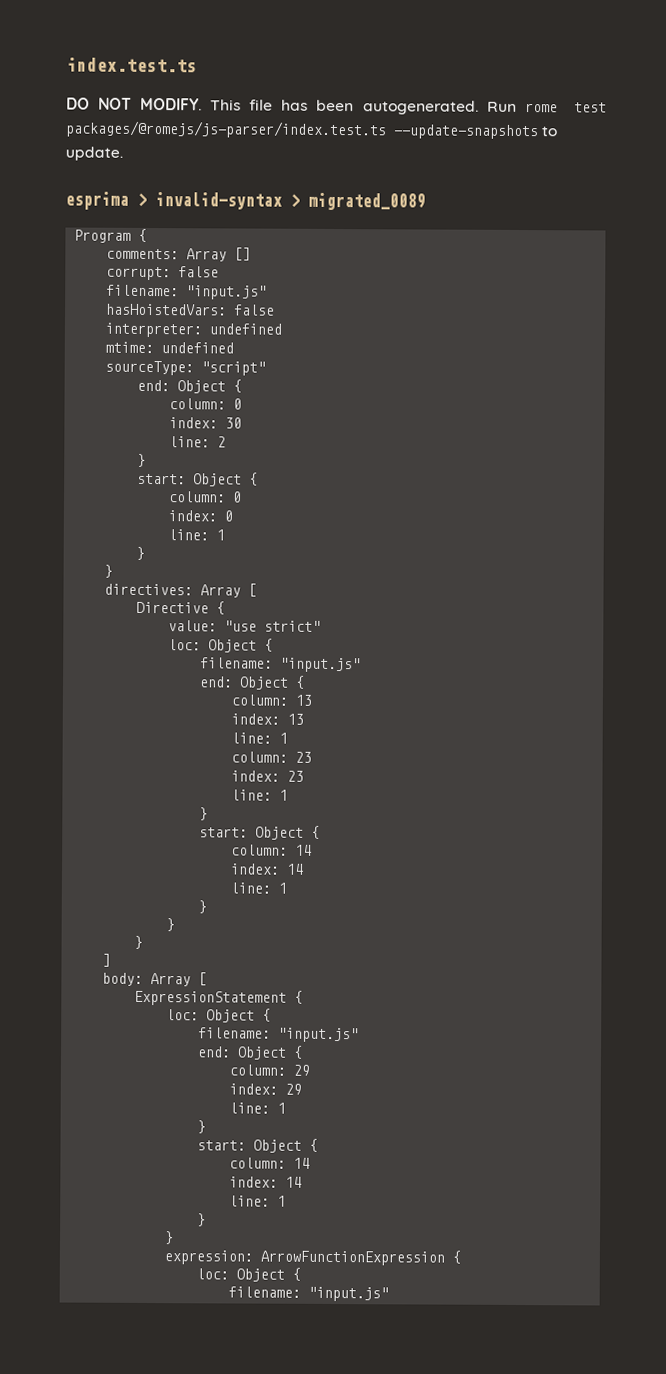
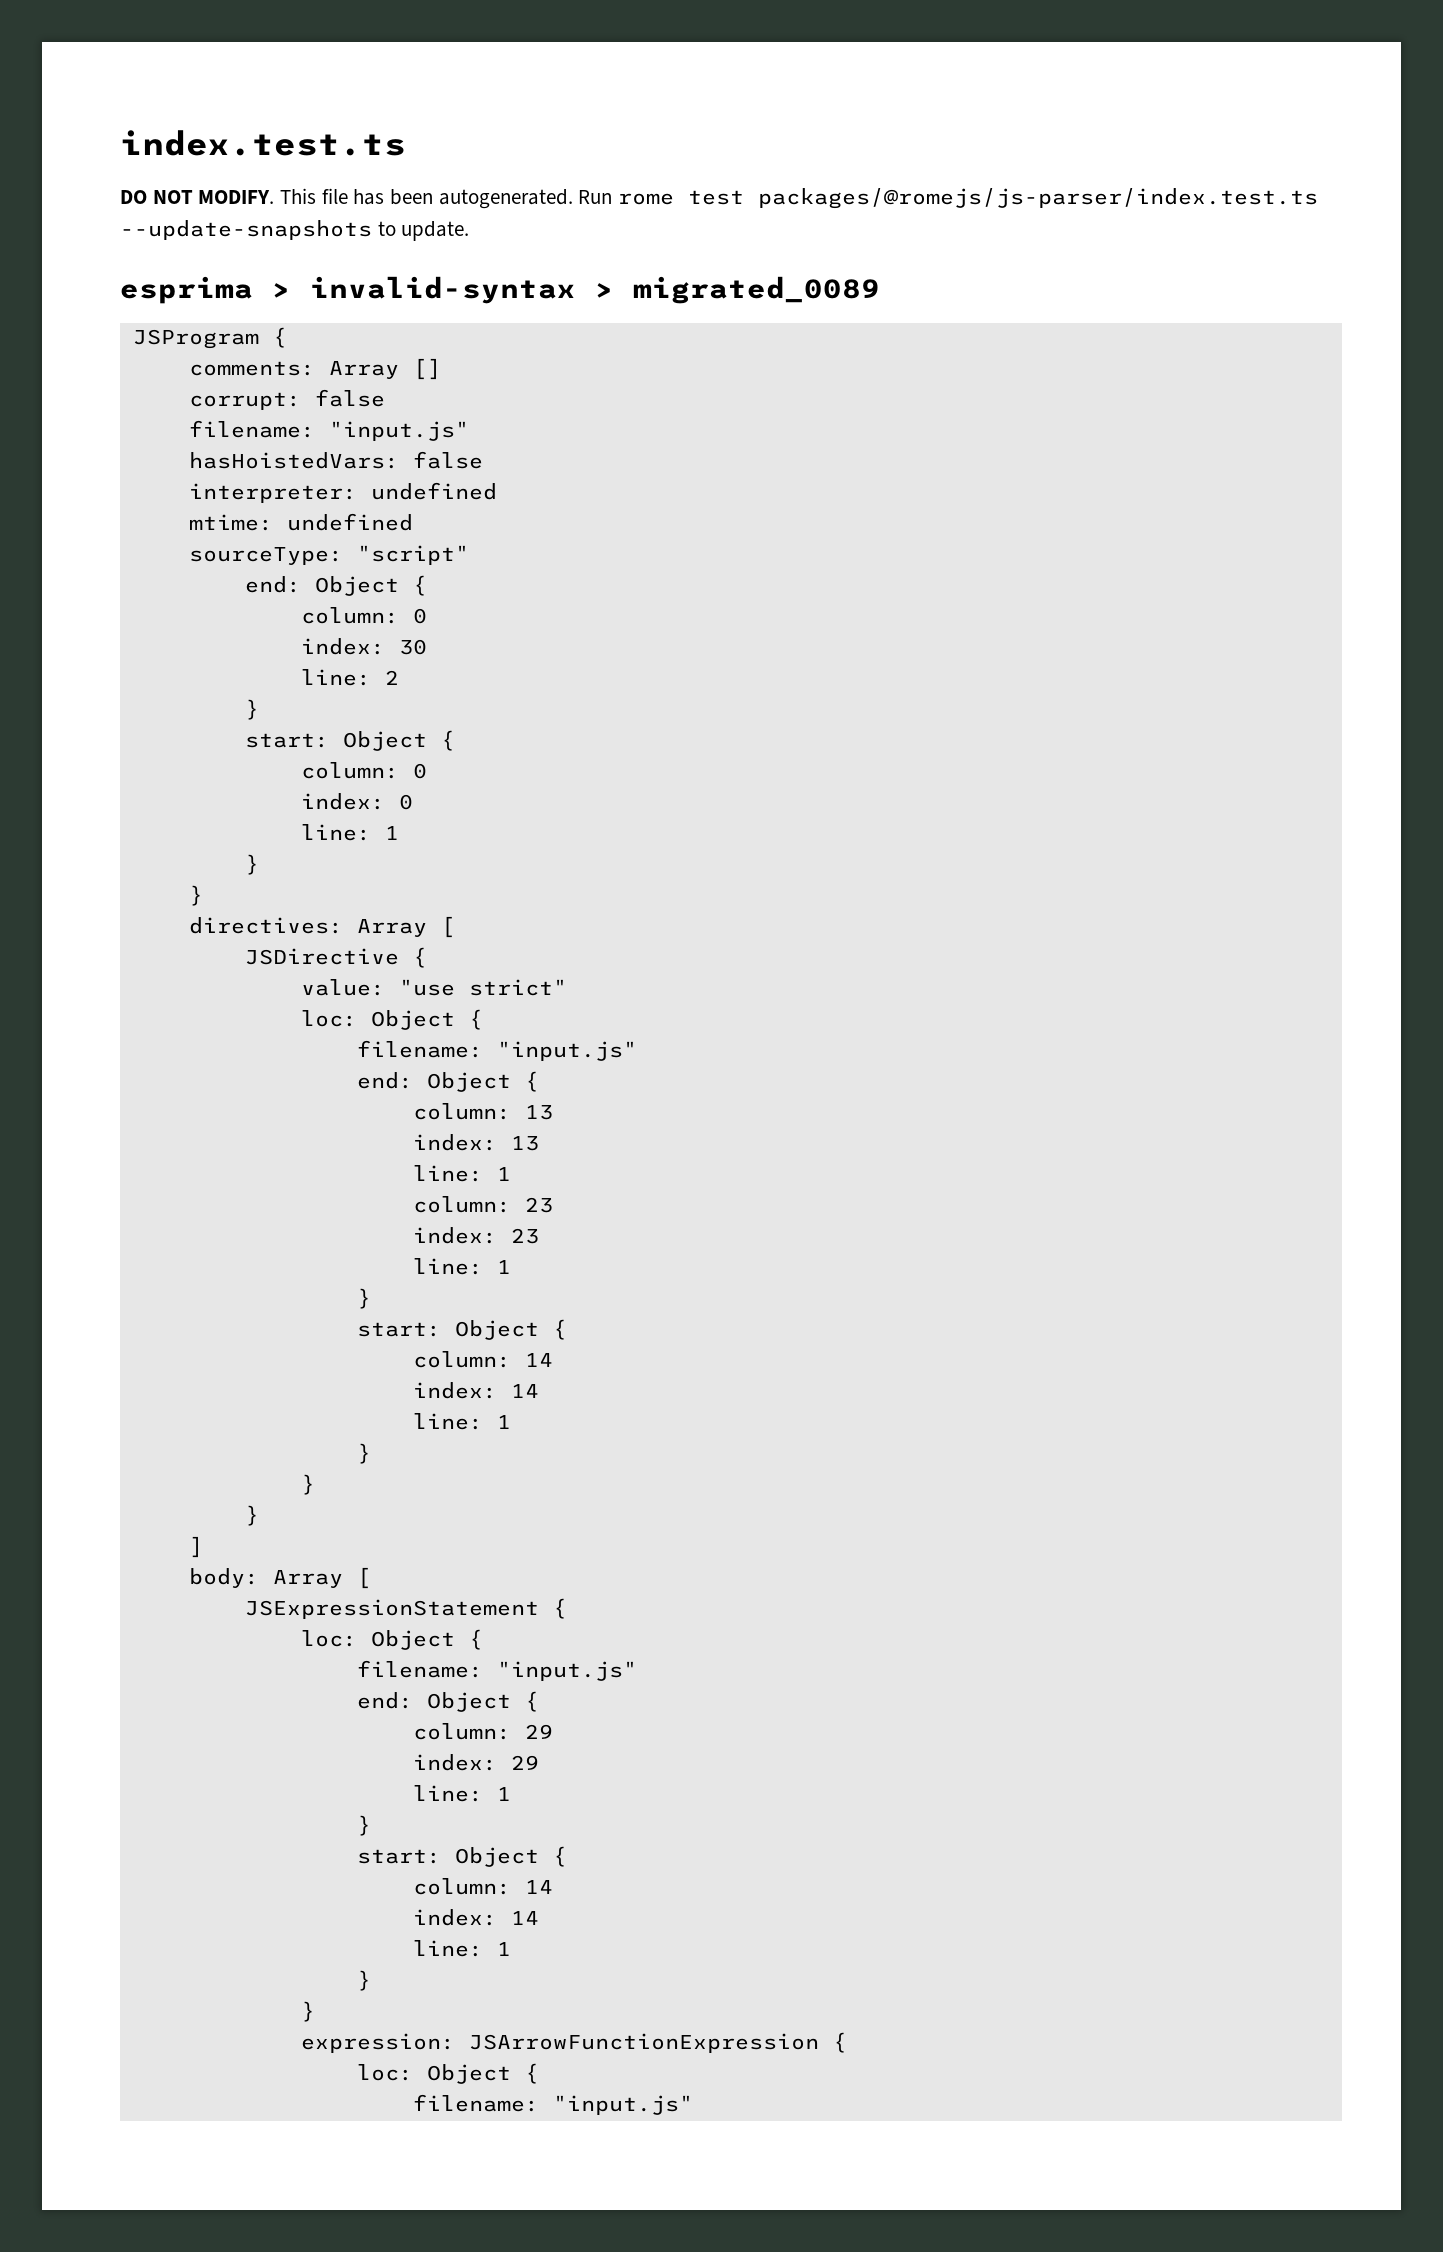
- Program {
+ JSProgram {
- Directive {
+ JSDirective {
- ExpressionStatement {
+ JSExpressionStatement {
- expression: ArrowFunctionExpression {
+ expression: JSArrowFunctionExpression {

